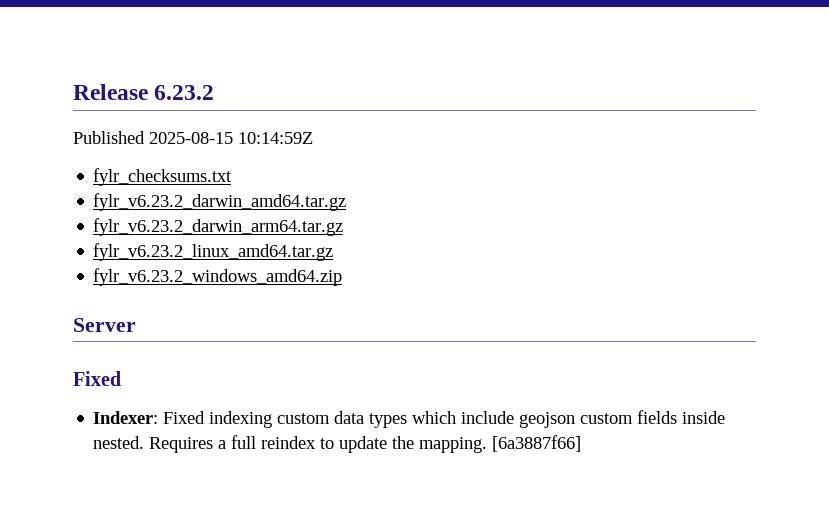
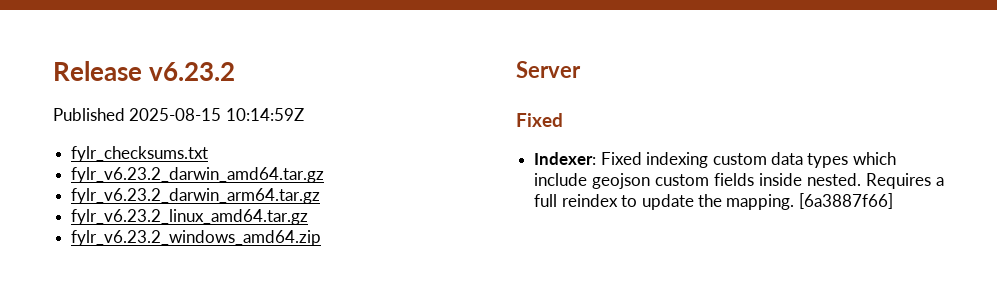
- Release 6.23.2
+ Release v6.23.2

